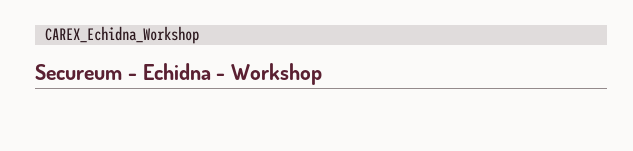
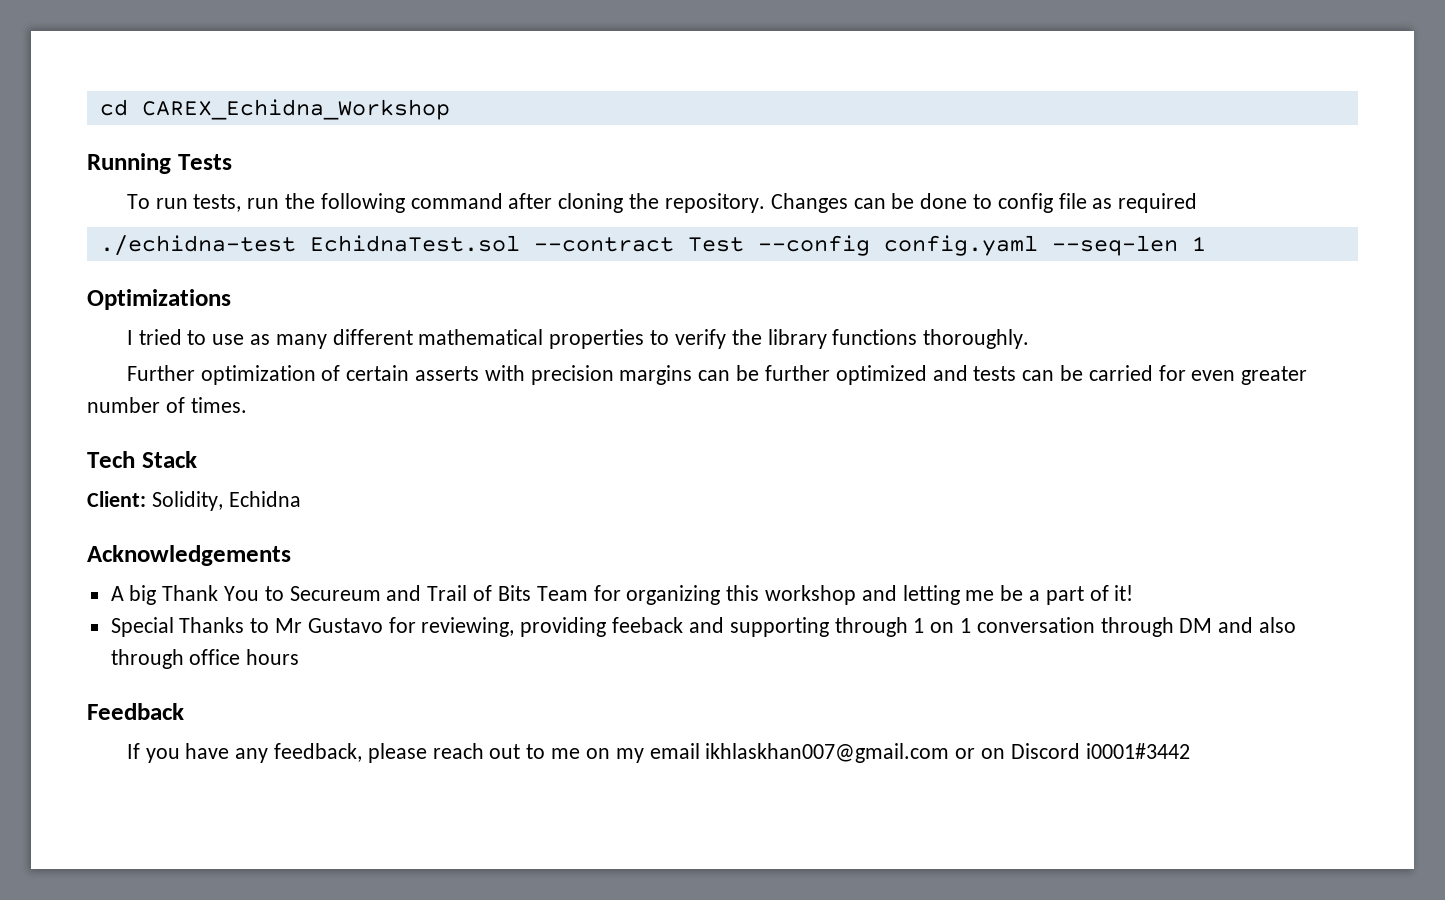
- CAREX_Echidna_Workshop
+ cd CAREX_Echidna_Workshop
- Secureum - Echidna - Workshop
+ Running Tests
+ To run tests, run the following command after cloning the repository. Changes can be done to config file as required
+ ./echidna-test EchidnaTest.sol --contract Test --config config.yaml --seq-len 1
+ Optimizations
+ I tried to use as many different mathematical properties to verify the library functions thoroughly.
+ Further optimization of certain asserts with precision margins can be further optimized and tests can be carried for even greater number of times.
+ Tech Stack
+ Client: Solidity, Echidna
+ Acknowledgements
+ A big Thank You to Secureum and Trail of Bits Team for organizing this workshop and letting me be a part of it!
+ Special Thanks to Mr Gustavo for reviewing, providing feeback and supporting through 1 on 1 conversation through DM and also through office hours
+ Feedback
+ If you have any feedback, please reach out to me on my email ikhlaskhan007@gmail.com or on Discord i0001#3442

